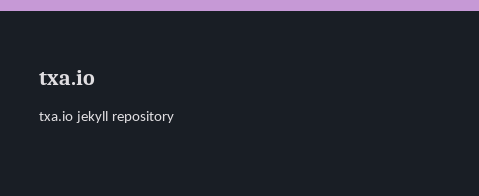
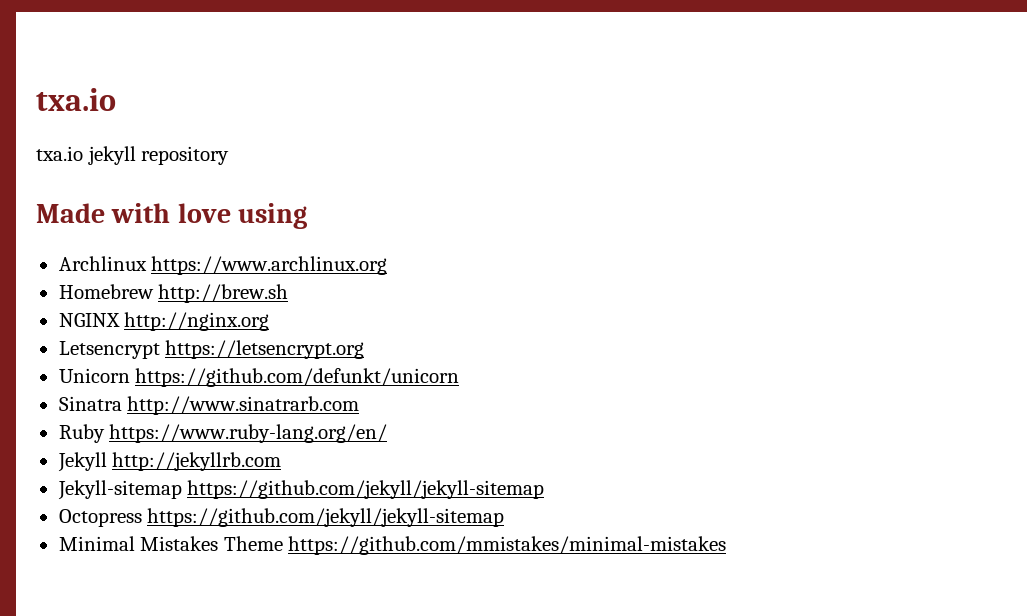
+ Made with love using
+ Archlinux https://www.archlinux.org
+ Homebrew http://brew.sh
+ NGINX http://nginx.org
+ Letsencrypt https://letsencrypt.org
+ Unicorn https://github.com/defunkt/unicorn
+ Sinatra http://www.sinatrarb.com
+ Ruby https://www.ruby-lang.org/en/
+ Jekyll http://jekyllrb.com
+ Jekyll-sitemap https://github.com/jekyll/jekyll-sitemap
+ Octopress https://github.com/jekyll/jekyll-sitemap
+ Minimal Mistakes Theme https://github.com/mmistakes/minimal-mistakes

